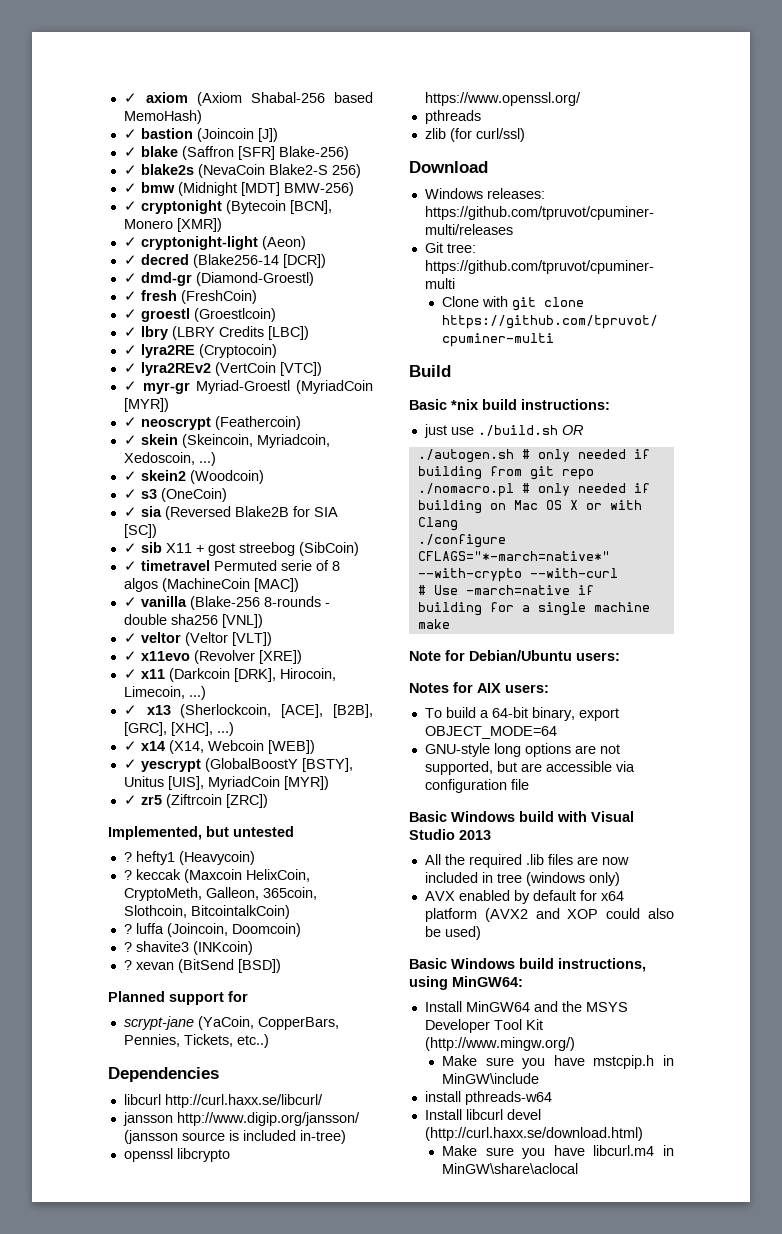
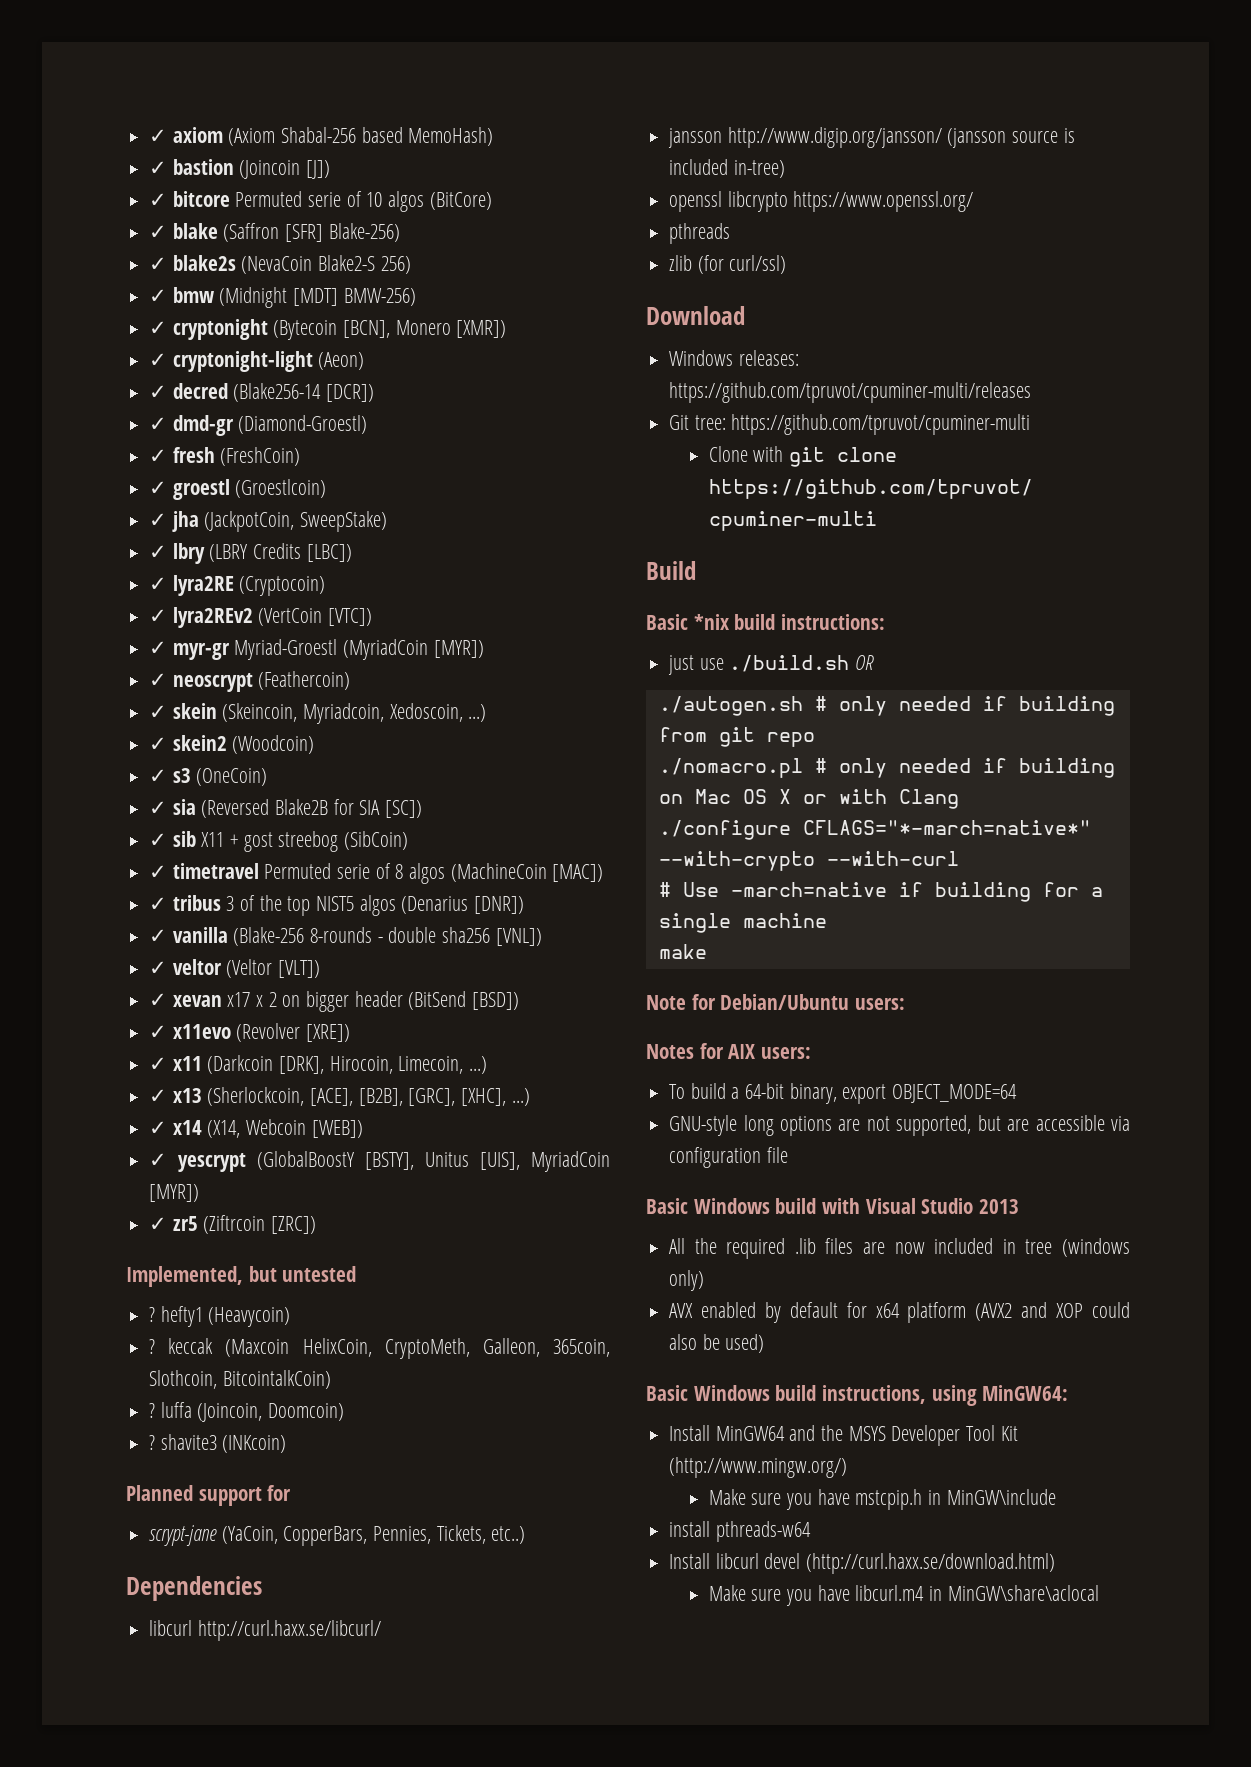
+ ✓ bitcore Permuted serie of 10 algos (BitCore)
+ ✓ jha (JackpotCoin, SweepStake)
+ ✓ tribus 3 of the top NIST5 algos (Denarius [DNR])
+ ✓ xevan x17 x 2 on bigger header (BitSend [BSD])
- ? xevan (BitSend [BSD])

